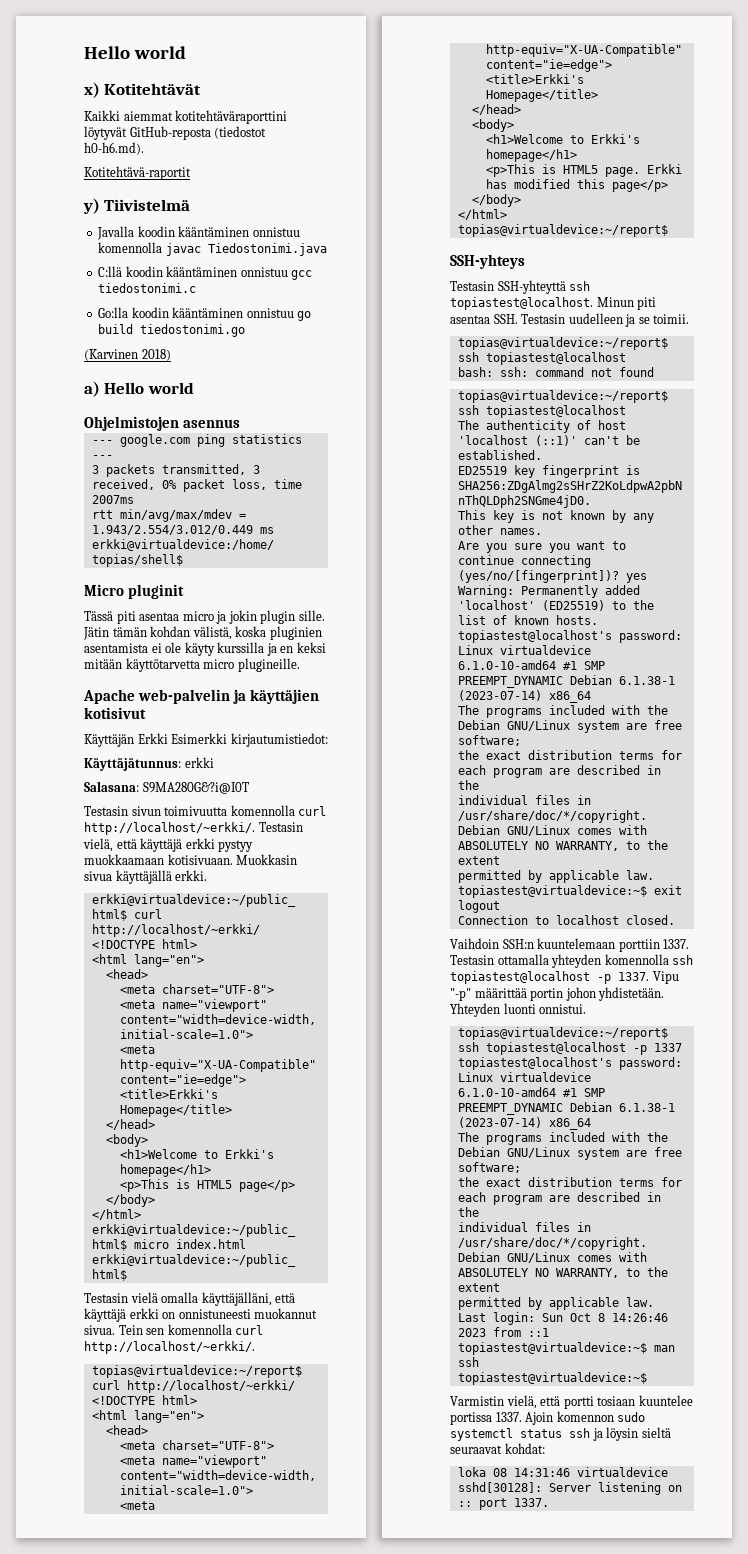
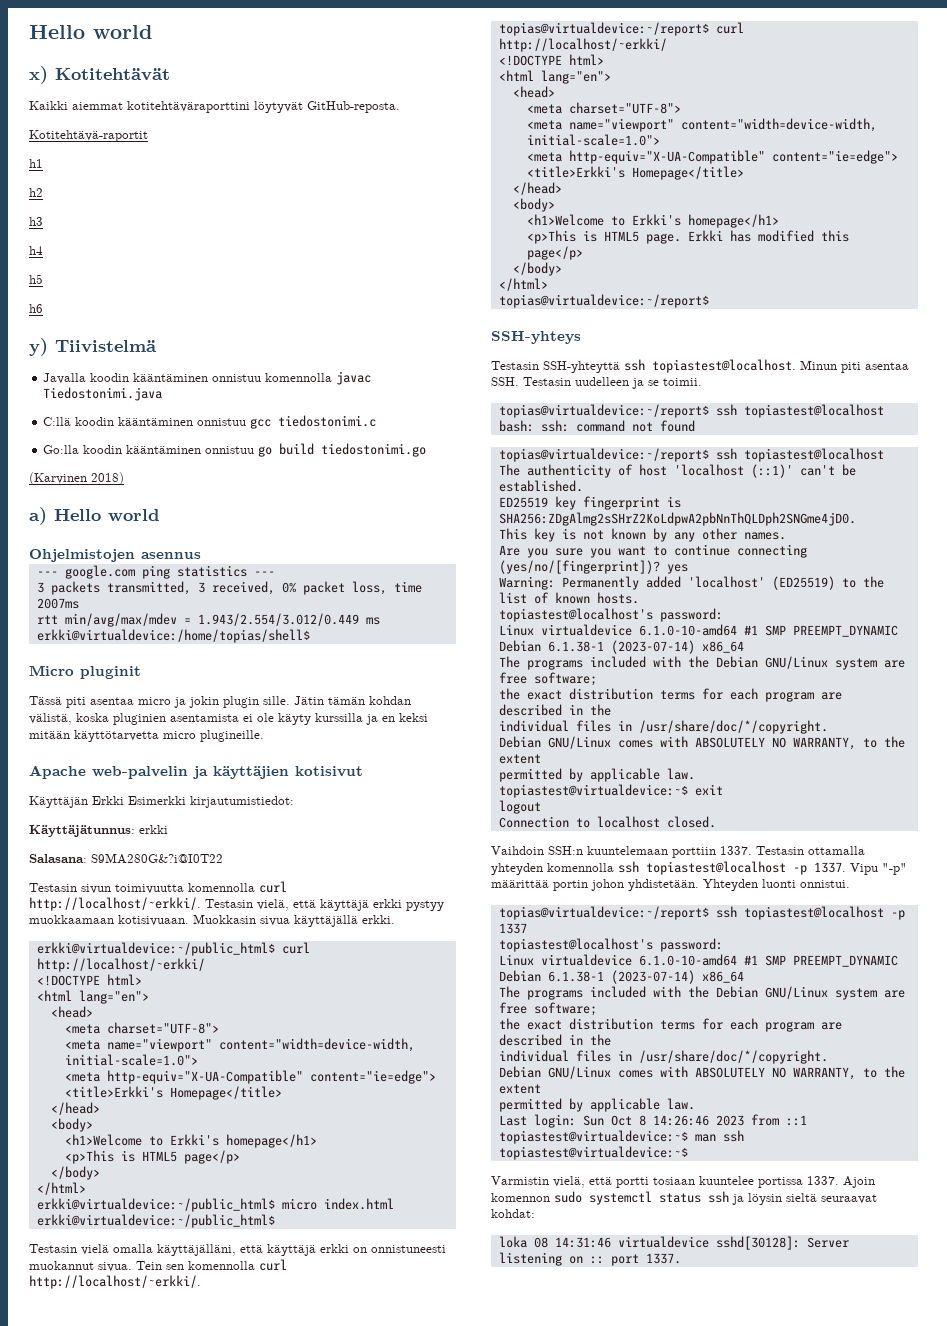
- Kaikki aiemmat kotitehtäväraporttini löytyvät GitHub-reposta (tiedostot h0-h6.md).
+ Kaikki aiemmat kotitehtäväraporttini löytyvät GitHub-reposta.
  Kotitehtävä-raportit
+ h1
+ h2
+ h3
+ h4
+ h5
+ h6
- Salasana: S9MA280G&?i@I0T
+ Salasana: S9MA280G&?i@I0T22

